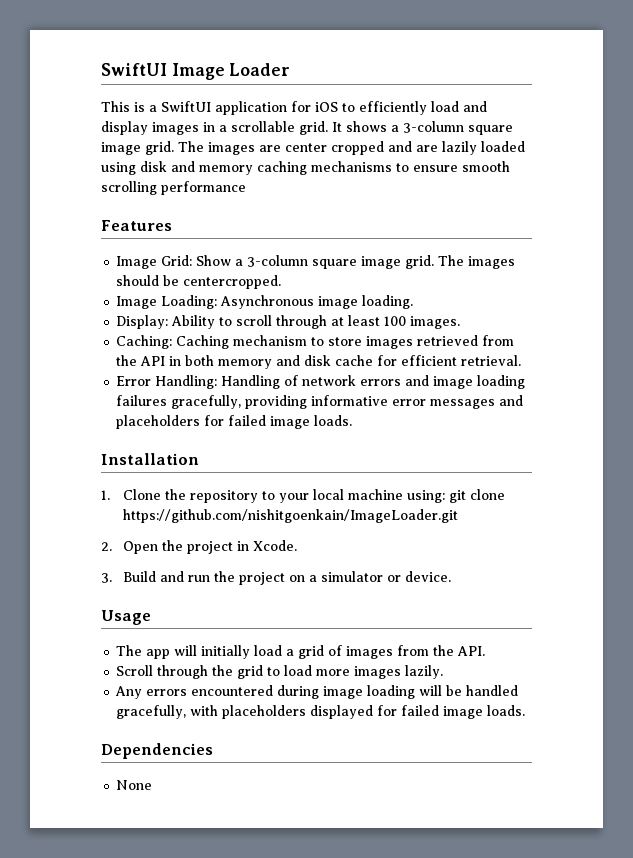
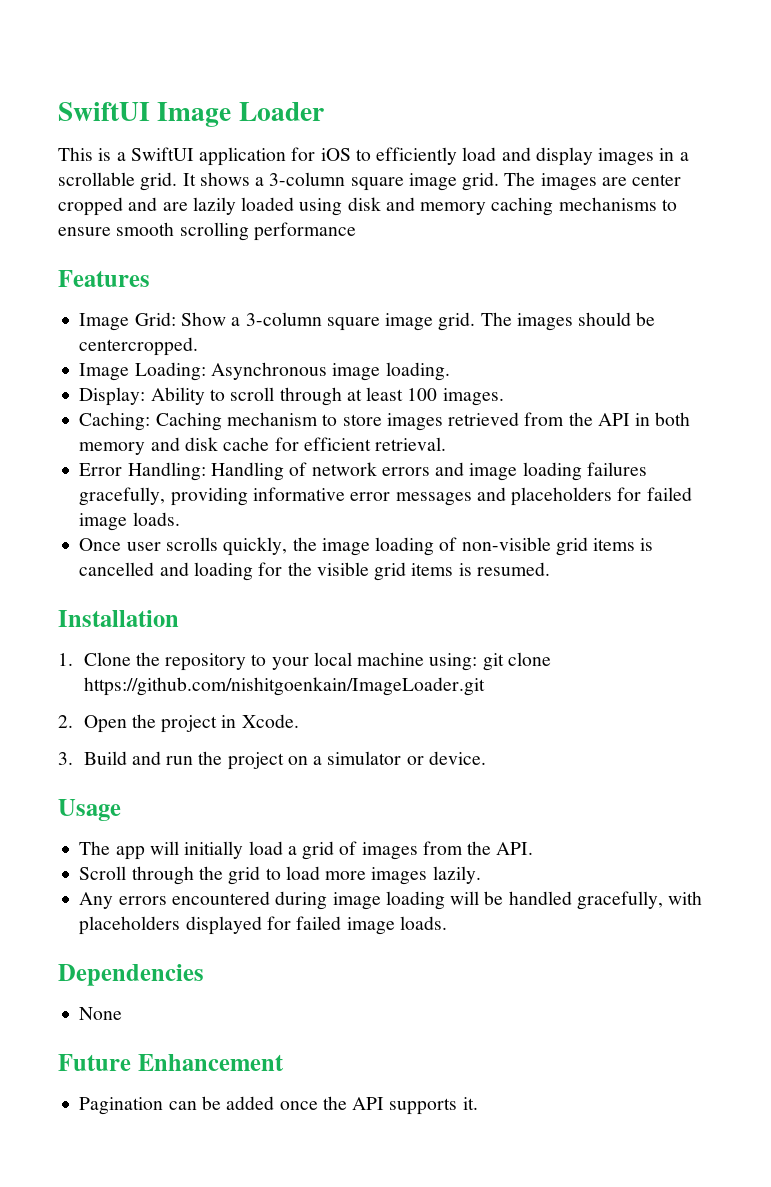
+ Once user scrolls quickly, the image loading of non-visible grid items is cancelled and loading for the visible grid items is resumed.
+ Future Enhancement
+ Pagination can be added once the API supports it.

